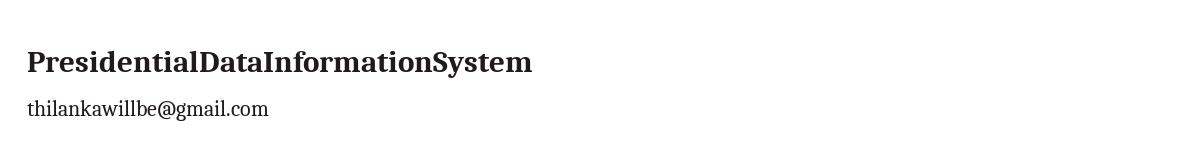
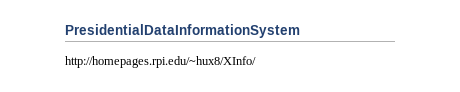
- thilankawillbe@gmail.com
+ http://homepages.rpi.edu/~hux8/XInfo/

